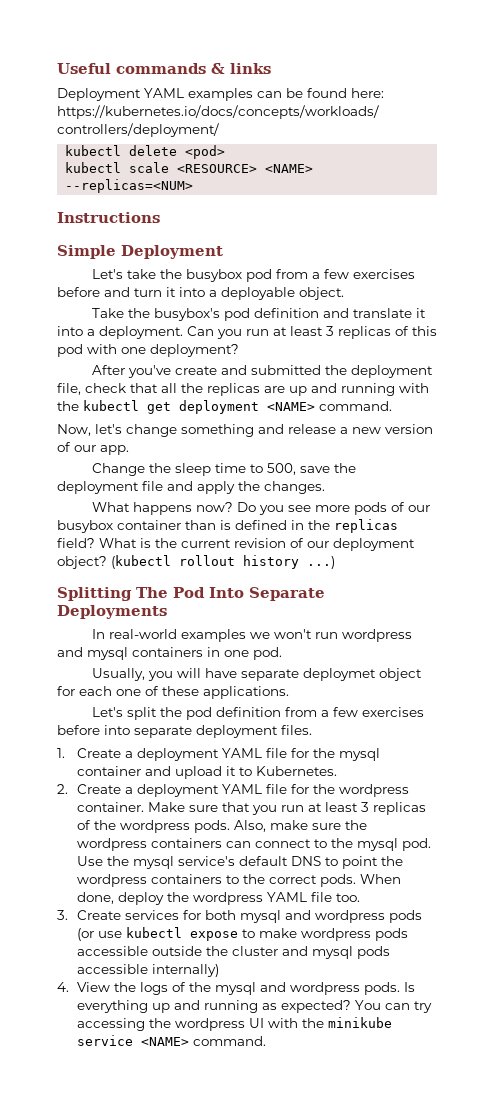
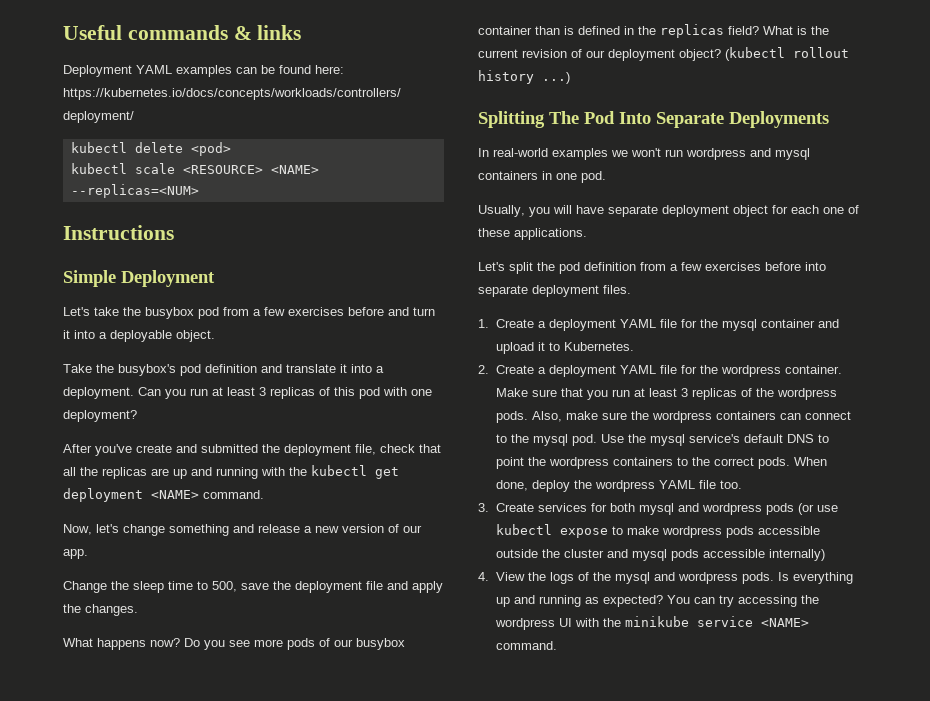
- Usually, you will have separate deploymet object for each one of these applications.
+ Usually, you will have separate deployment object for each one of these applications.

